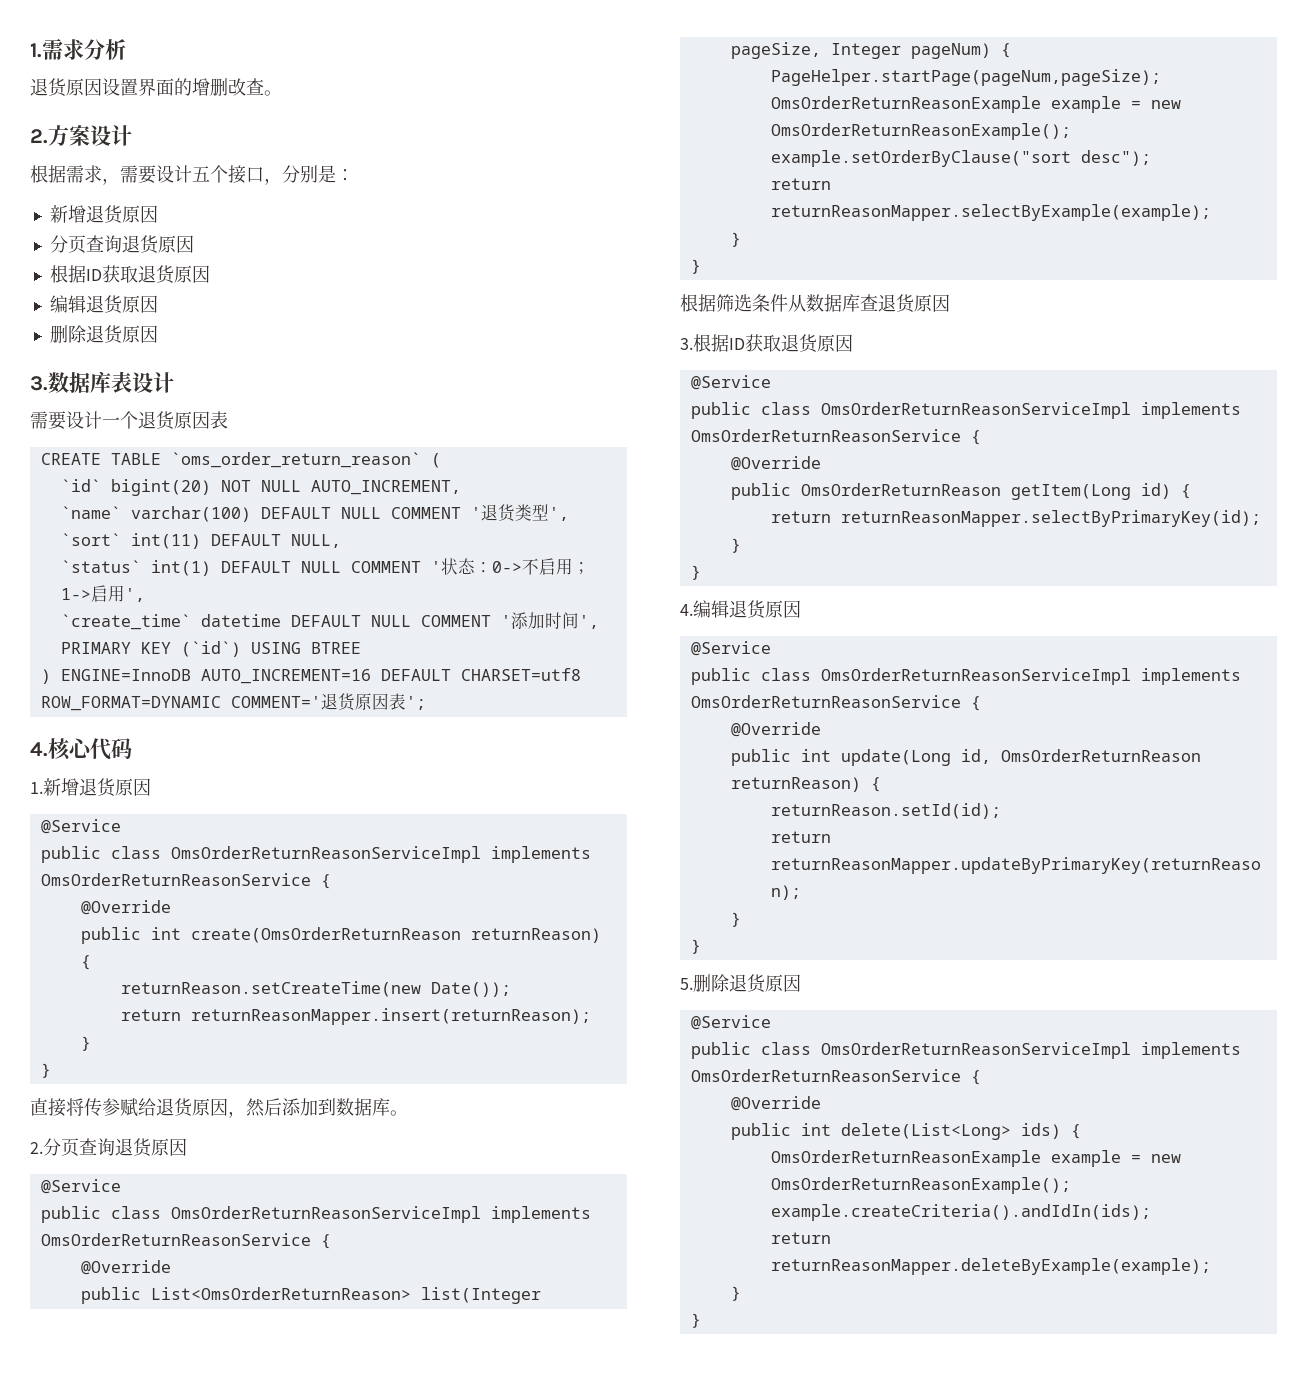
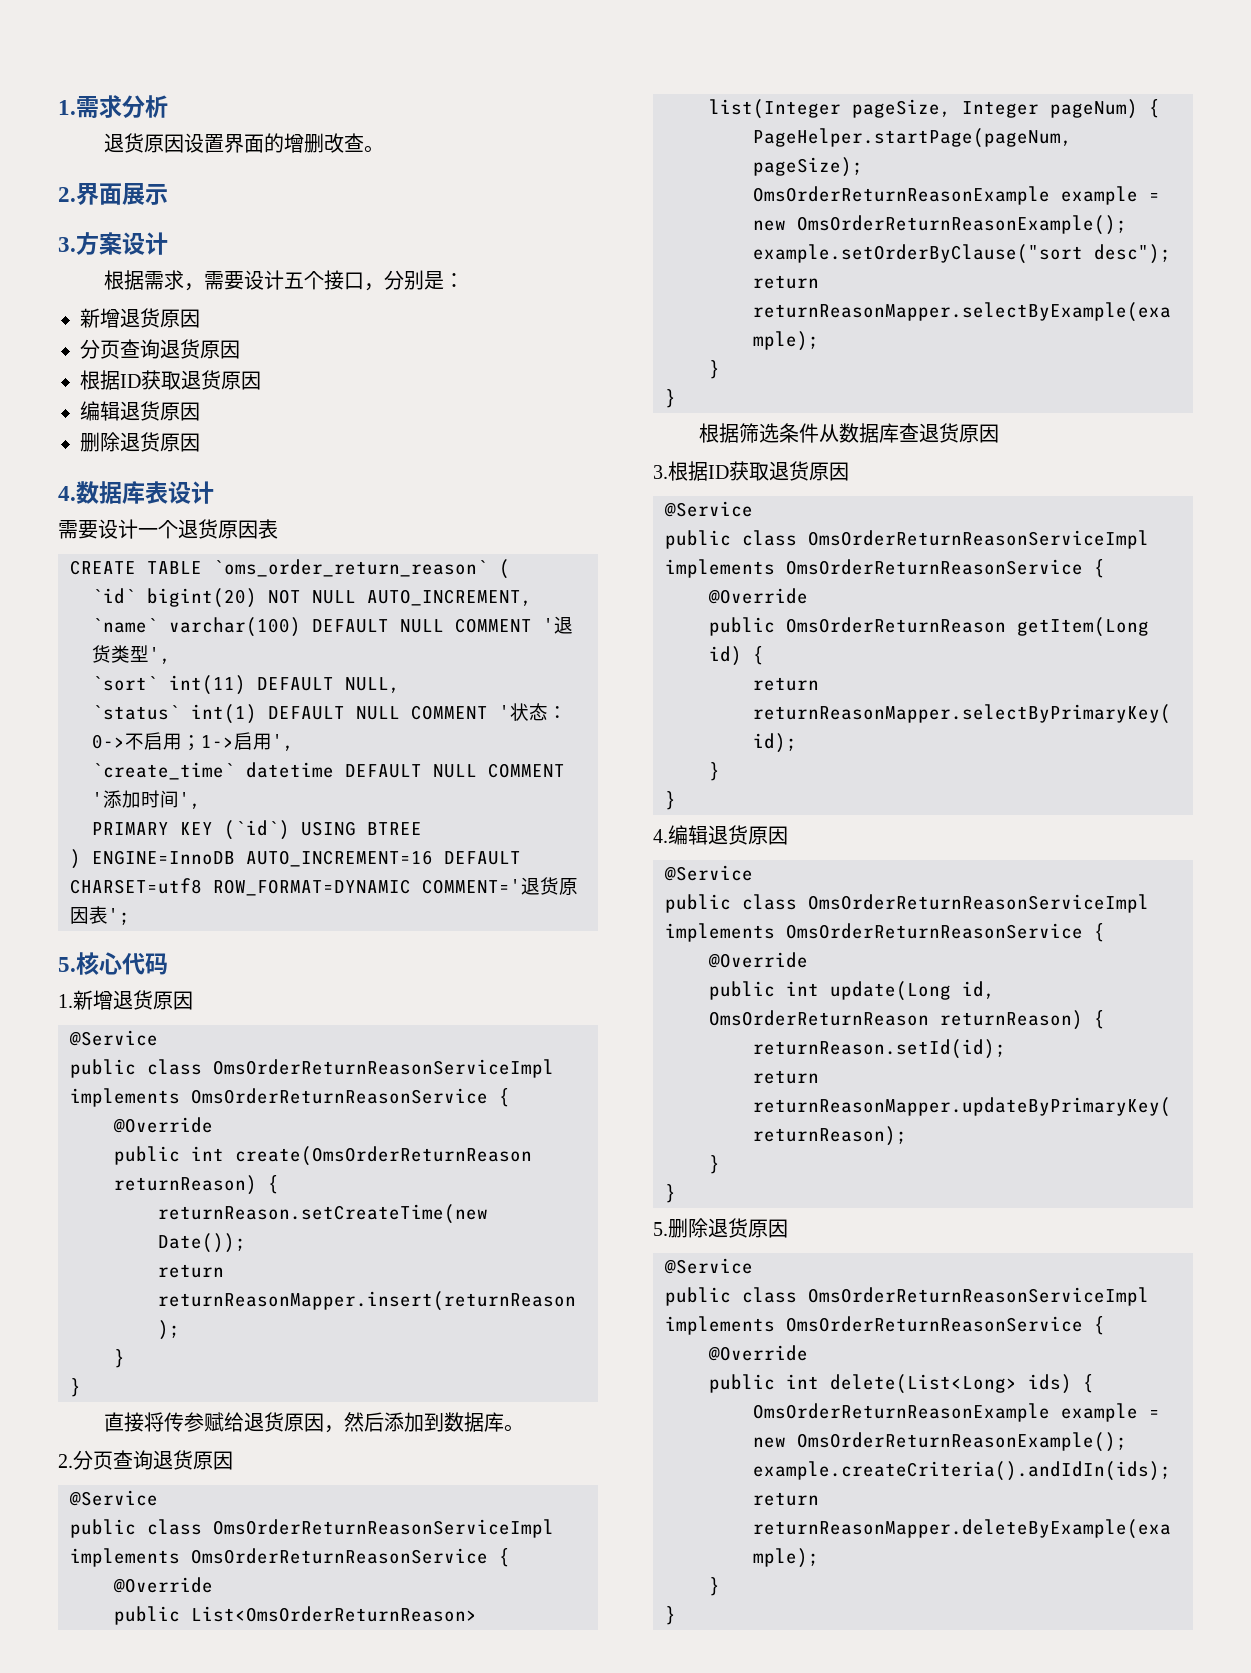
- 2.方案设计
+ 2.界面展示
+ 3.方案设计
- 3.数据库表设计
+ 4.数据库表设计
- 4.核心代码
+ 5.核心代码

